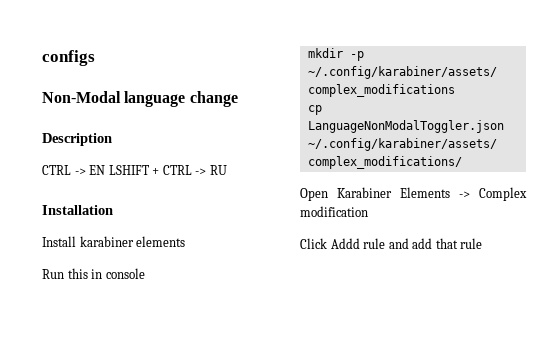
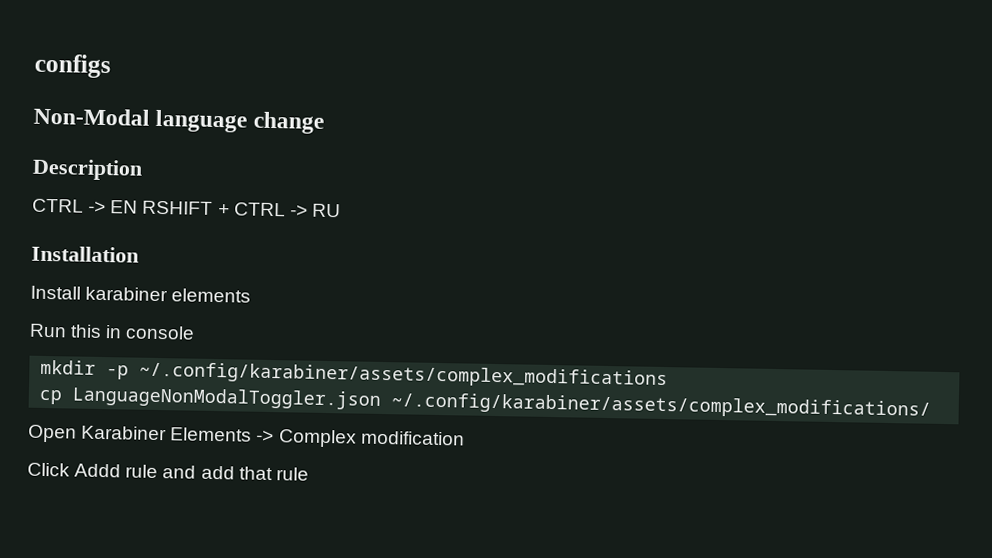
- CTRL -> EN LSHIFT + CTRL -> RU
+ CTRL -> EN RSHIFT + CTRL -> RU

